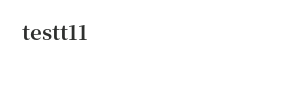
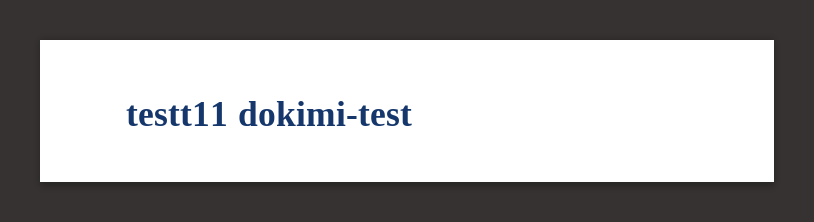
- testt11
+ testt11 dokimi-test

